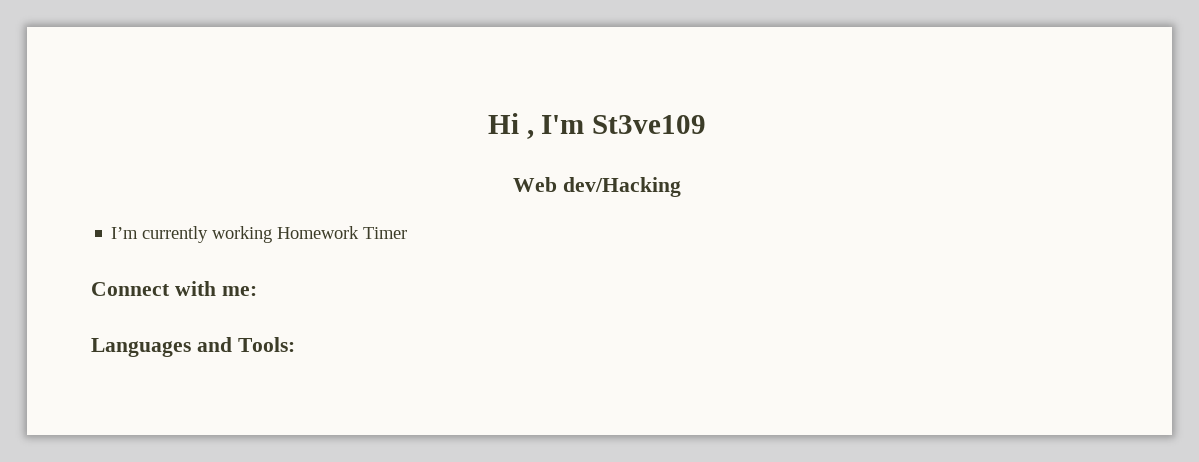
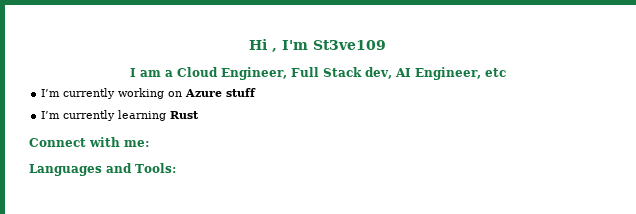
- Web dev/Hacking
- I’m currently working Homework Timer
+ I am a Cloud Engineer, Full Stack dev, AI Engineer, etc
+ I’m currently working on Azure stuff
+ I’m currently learning Rust

